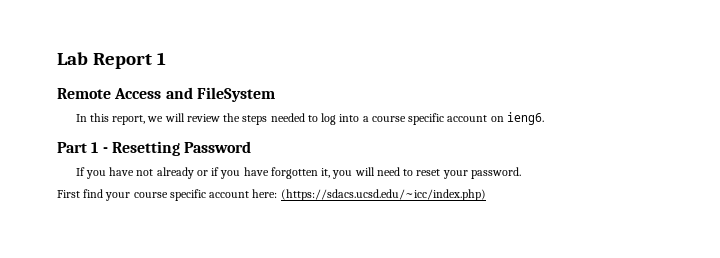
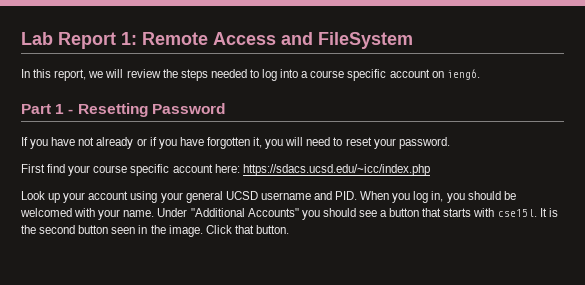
- Lab Report 1
- Remote Access and FileSystem
+ Lab Report 1: Remote Access and FileSystem
- First find your course specific account here: (https://sdacs.ucsd.edu/~icc/index.php)
+ First find your course specific account here: https://sdacs.ucsd.edu/~icc/index.php
+ Look up your account using your general UCSD username and PID. When you log in, you should be welcomed with your name. Under "Additional Accounts" you should see a button that starts with cse15l. It is the second button seen in the image. Click that button.

